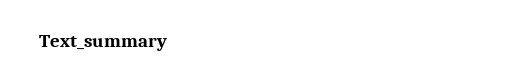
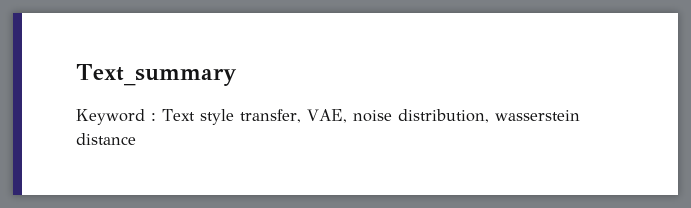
+ Keyword : Text style transfer, VAE, noise distribution, wasserstein distance

